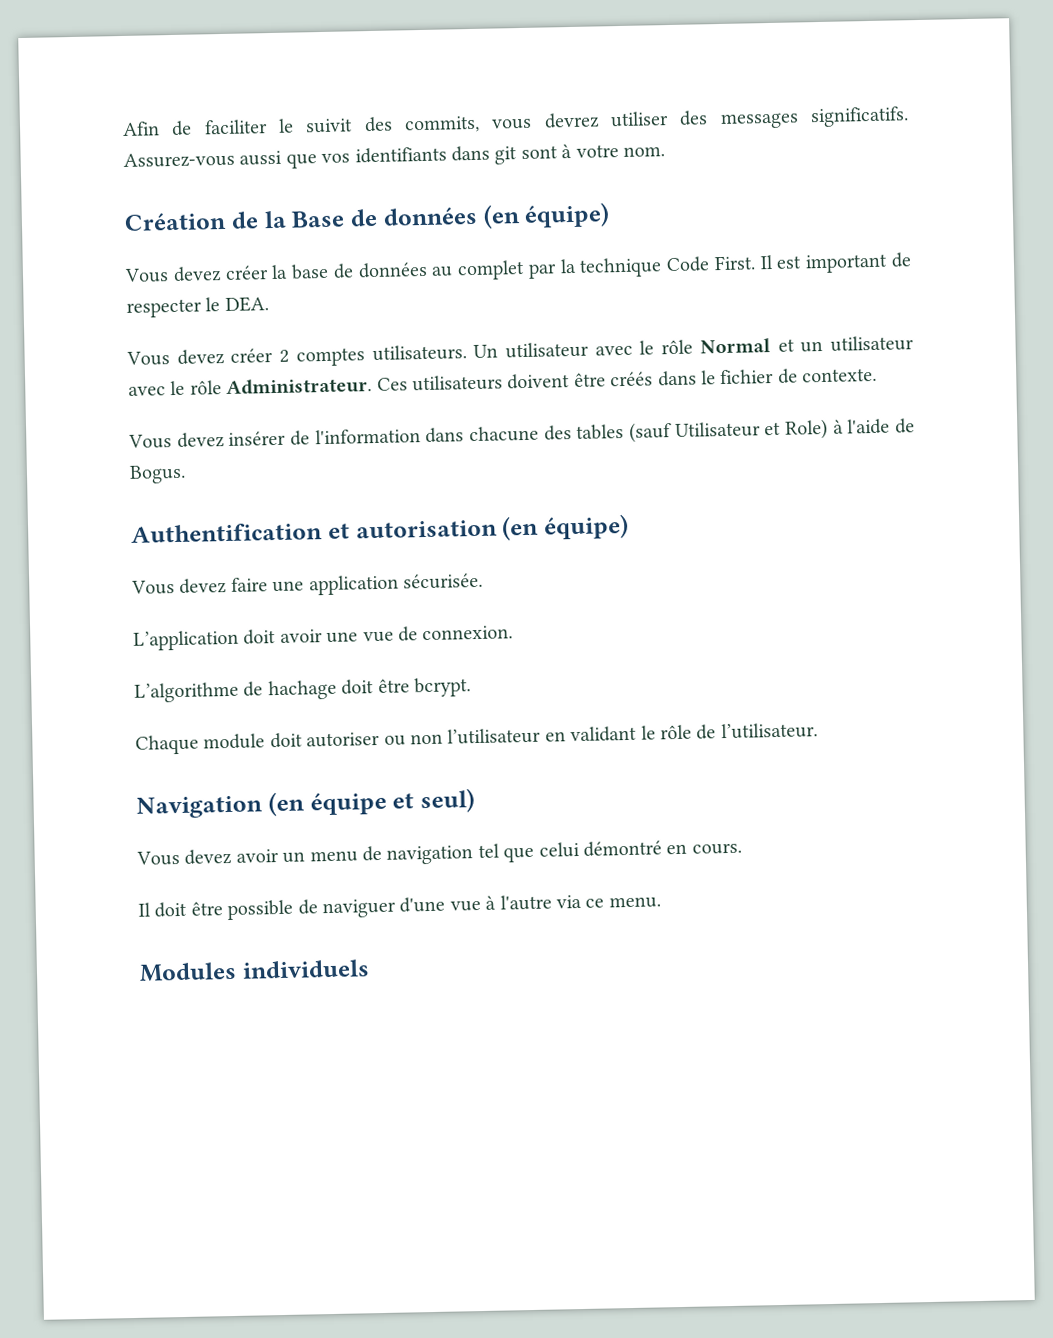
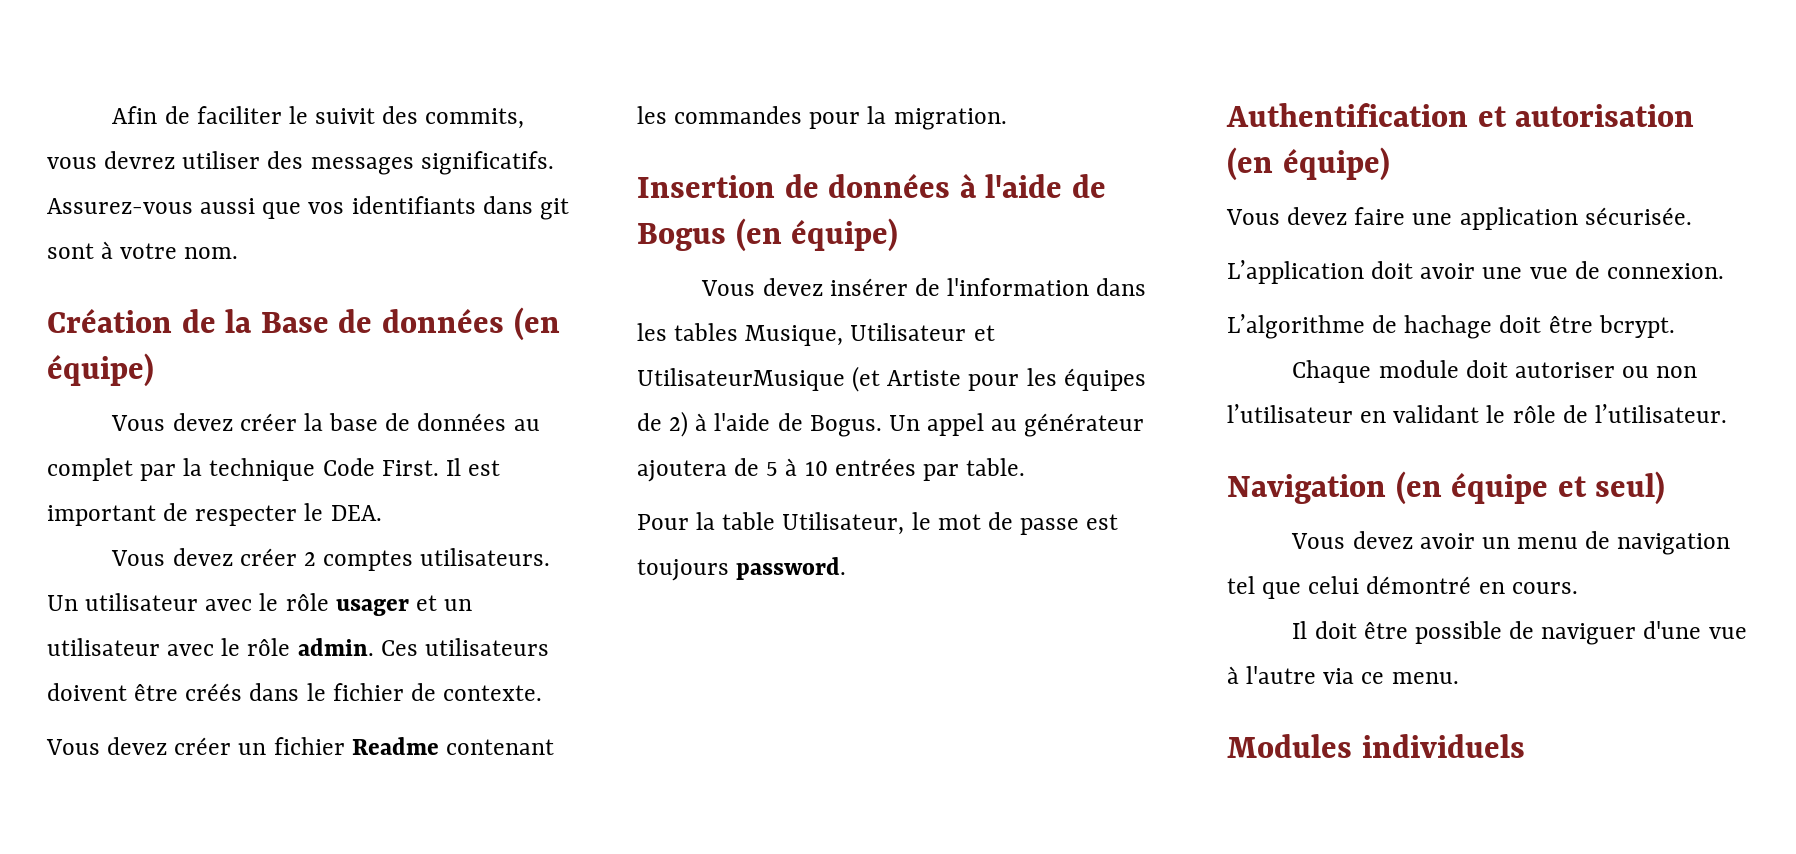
- Un utilisateur avec le rôle Normal et un utilisateur avec le rôle Administrateur.
+ Un utilisateur avec le rôle usager et un utilisateur avec le rôle admin.
+ Vous devez créer un fichier Readme contenant les commandes pour la migration.
+ Insertion de données à l'aide de Bogus (en équipe)
- Vous devez insérer de l'information dans chacune des tables (sauf Utilisateur et Role) à l'aide de Bogus.
+ Vous devez insérer de l'information dans les tables Musique, Utilisateur et UtilisateurMusique (et Artiste pour les équipes de 2) à l'aide de Bogus. Un appel au générateur ajoutera de 5 à 10 entrées par table.
+ Pour la table Utilisateur, le mot de passe est toujours password.

